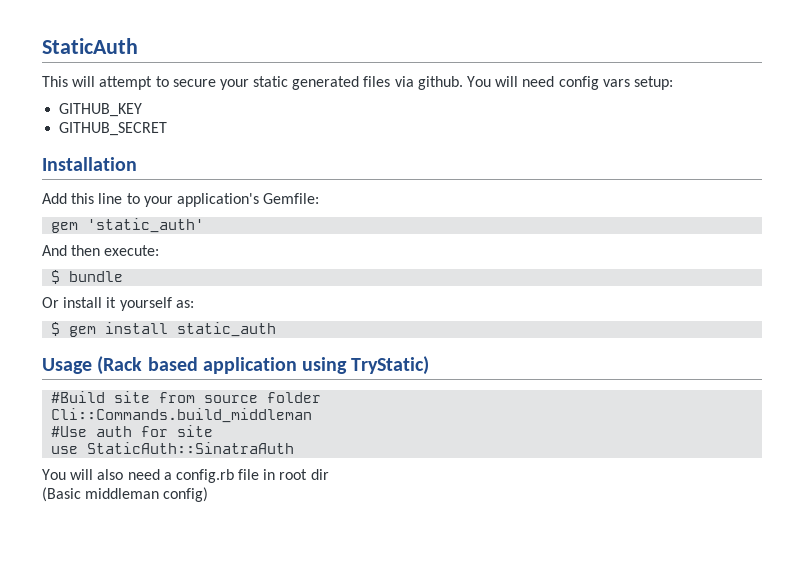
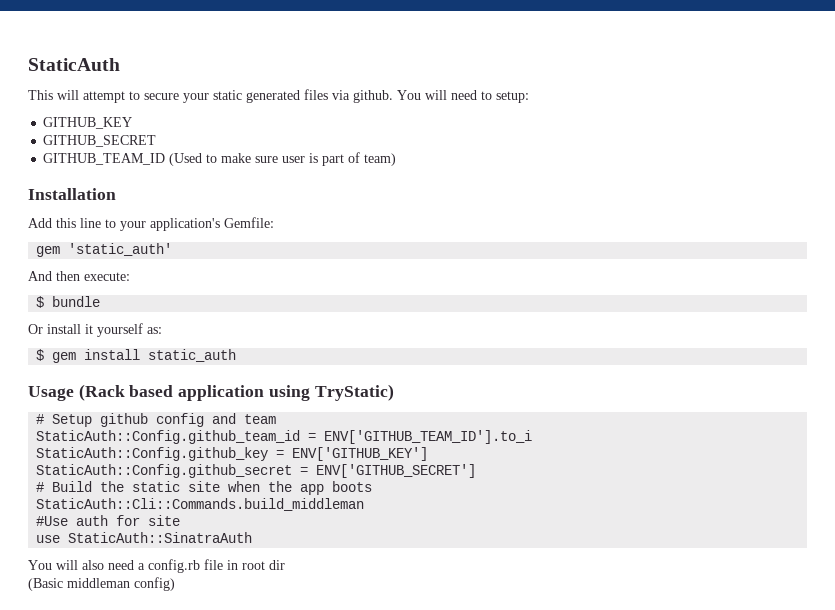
- You will need config vars setup:
+ You will need to setup:
+ GITHUB_TEAM_ID (Used to make sure user is part of team)
- #Build site from source folder
- Cli::Commands.build_middleman
+ # Setup github config and team
+ StaticAuth::Config.github_team_id = ENV['GITHUB_TEAM_ID'].to_i
+ StaticAuth::Config.github_key = ENV['GITHUB_KEY']
+ StaticAuth::Config.github_secret = ENV['GITHUB_SECRET']
+ # Build the static site when the app boots
+ StaticAuth::Cli::Commands.build_middleman

